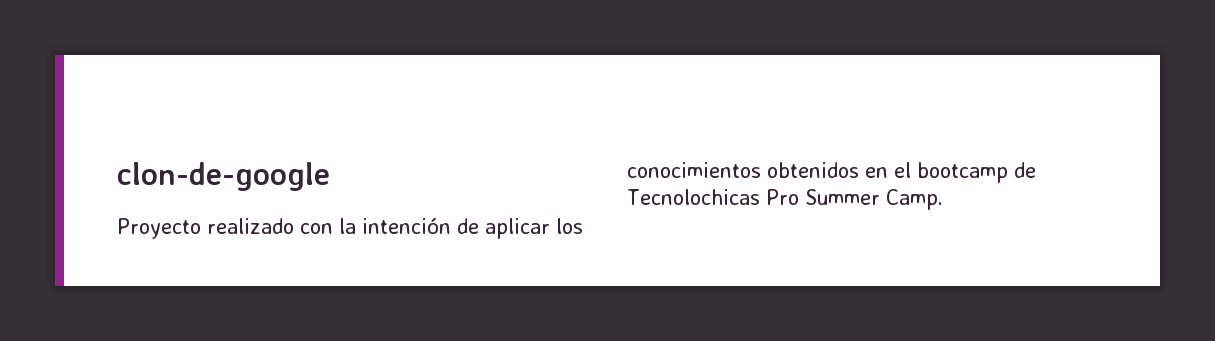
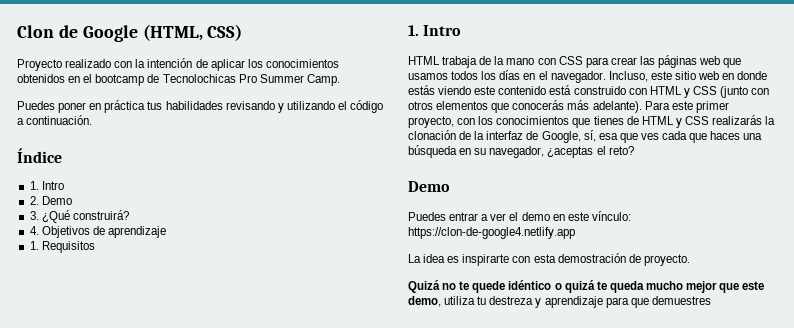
- clon-de-google
+ Clon de Google (HTML, CSS)
+ Puedes poner en práctica tus habilidades revisando y utilizando el código a continuación.
+ Índice
+ 1. Intro
+ 2. Demo
+ 3. ¿Qué construirá?
+ 4. Objetivos de aprendizaje
+ 1. Requisitos
+ 1. Intro
+ HTML trabaja de la mano con CSS para crear las páginas web que usamos todos los días en el navegador. Incluso, este sitio web en donde estás viendo este contenido está construido con HTML y CSS (junto con otros elementos que conocerás más adelante). Para este primer proyecto, con los conocimientos que tienes de HTML y CSS realizarás la clonación de la interfaz de Google, sí, esa que ves cada que haces una búsqueda en su navegador, ¿aceptas el reto?
+ Demo
+ Puedes entrar a ver el demo en este vínculo: https://clon-de-google4.netlify.app
+ La idea es inspirarte con esta demostración de proyecto.
+ Quizá no te quede idéntico o quizá te queda mucho mejor que este demo, utiliza tu destreza y aprendizaje para que demuestres

